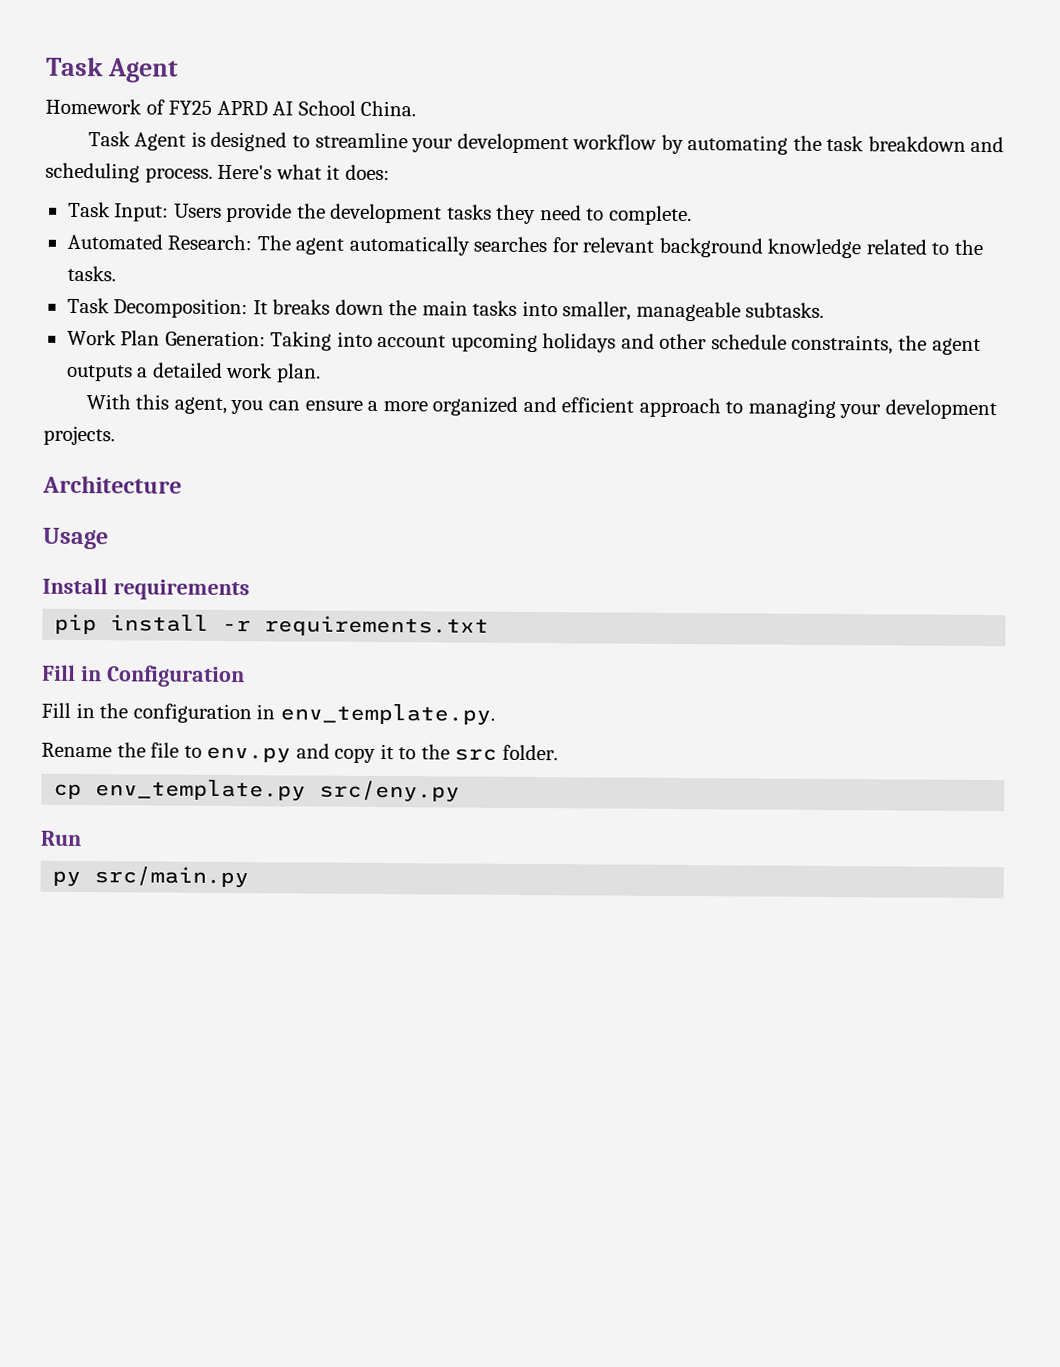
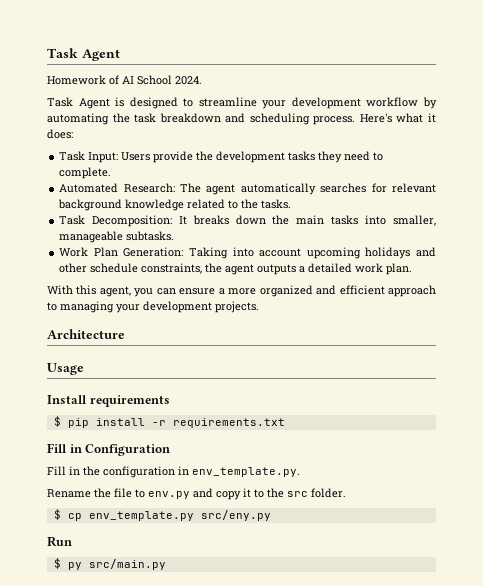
- Homework of FY25 APRD AI School China.
+ Homework of AI School 2024.
- pip install -r requirements.txt
+ $ pip install -r requirements.txt
- cp env_template.py src/eny.py
+ $ cp env_template.py src/eny.py
- py src/main.py
+ $ py src/main.py

